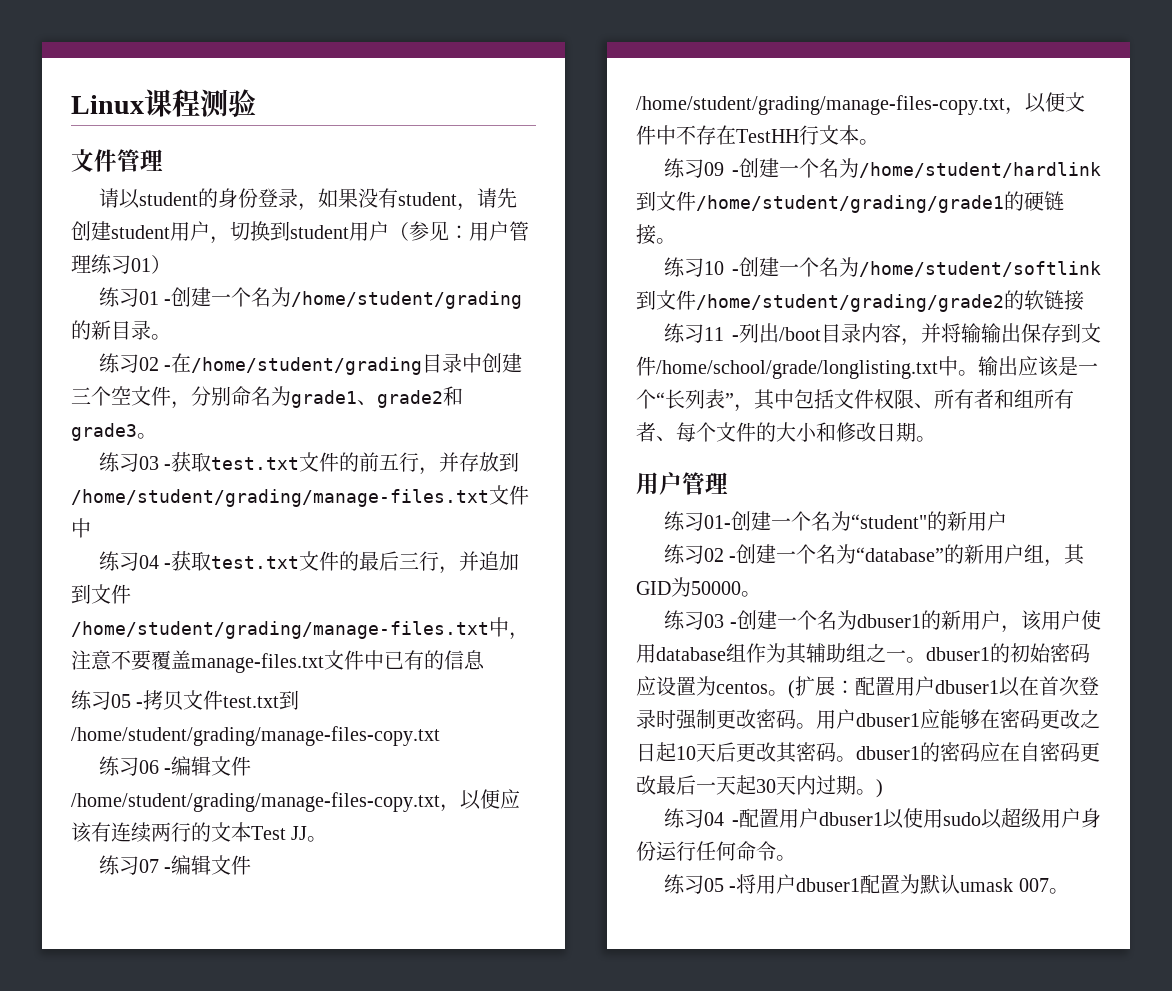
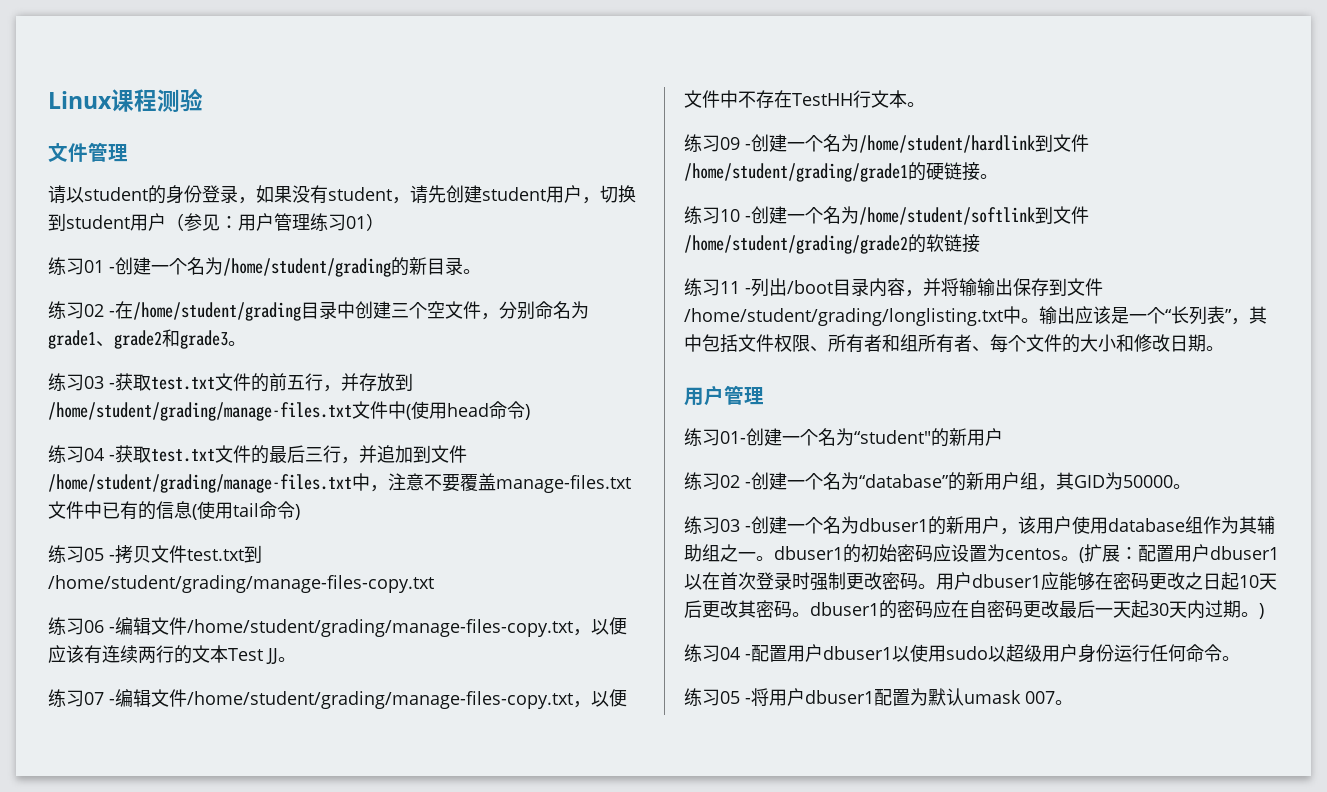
- 练习03 -获取test.txt文件的前五行，并存放到/home/student/grading/manage-files.txt文件中
+ 练习03 -获取test.txt文件的前五行，并存放到/home/student/grading/manage-files.txt文件中(使用head命令)
- 练习04 -获取test.txt文件的最后三行，并追加到文件/home/student/grading/manage-files.txt中，注意不要覆盖manage-files.txt文件中已有的信息
+ 练习04 -获取test.txt文件的最后三行，并追加到文件/home/student/grading/manage-files.txt中，注意不要覆盖manage-files.txt文件中已有的信息(使用tail命令)
- 练习11 -列出/boot目录内容，并将输输出保存到文件/home/school/grade/longlisting.txt中。
+ 练习11 -列出/boot目录内容，并将输输出保存到文件/home/student/grading/longlisting.txt中。

